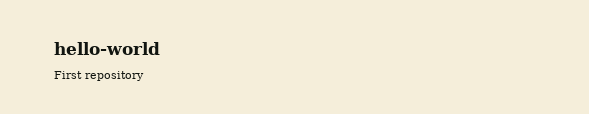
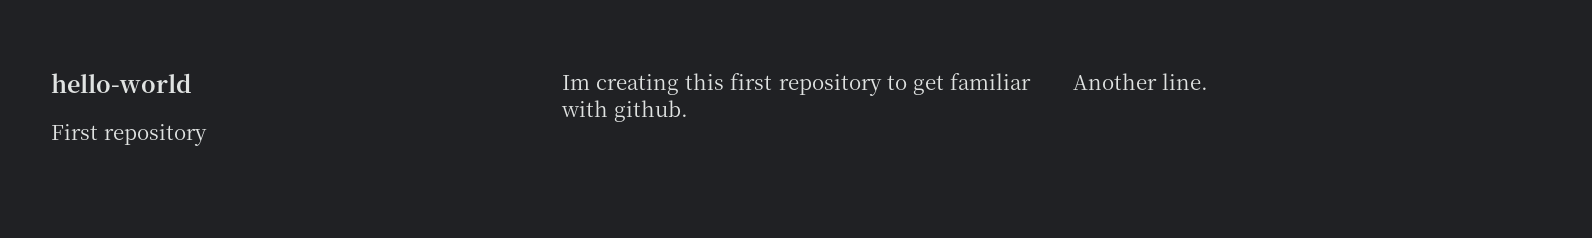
+ Im creating this first repository to get familiar with github.
+ Another line.

